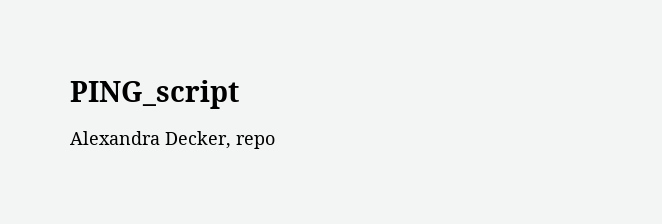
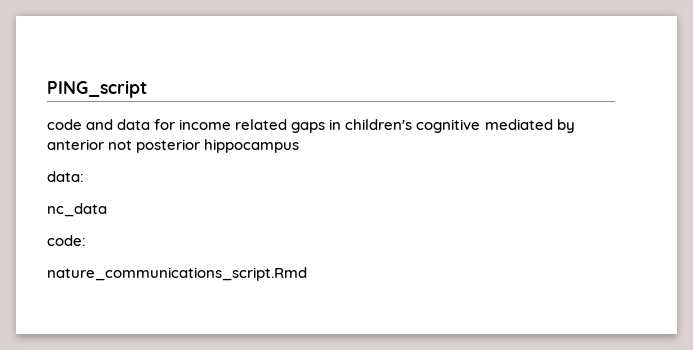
- Alexandra Decker, repo
+ code and data for income related gaps in children's cognitive mediated by anterior not posterior hippocampus
+ data:
+ nc_data
+ code:
+ nature_communications_script.Rmd

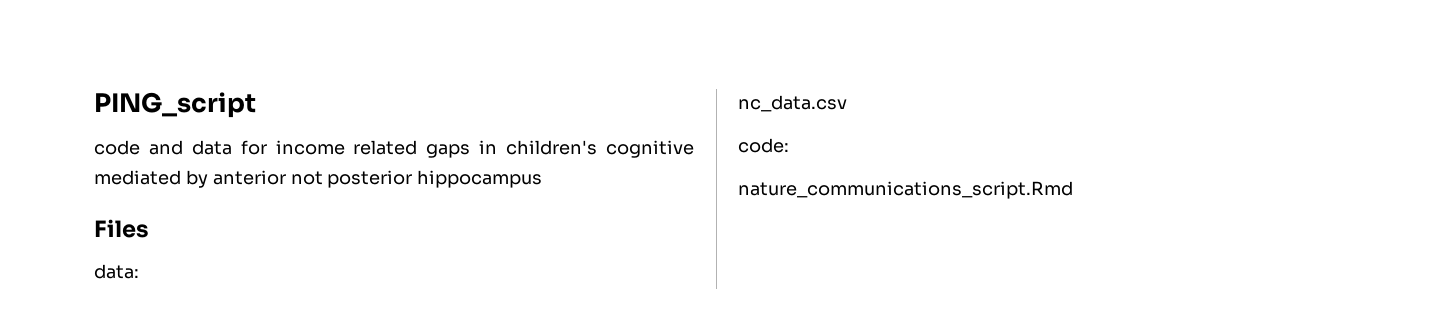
+ Files
- nc_data
+ nc_data.csv

